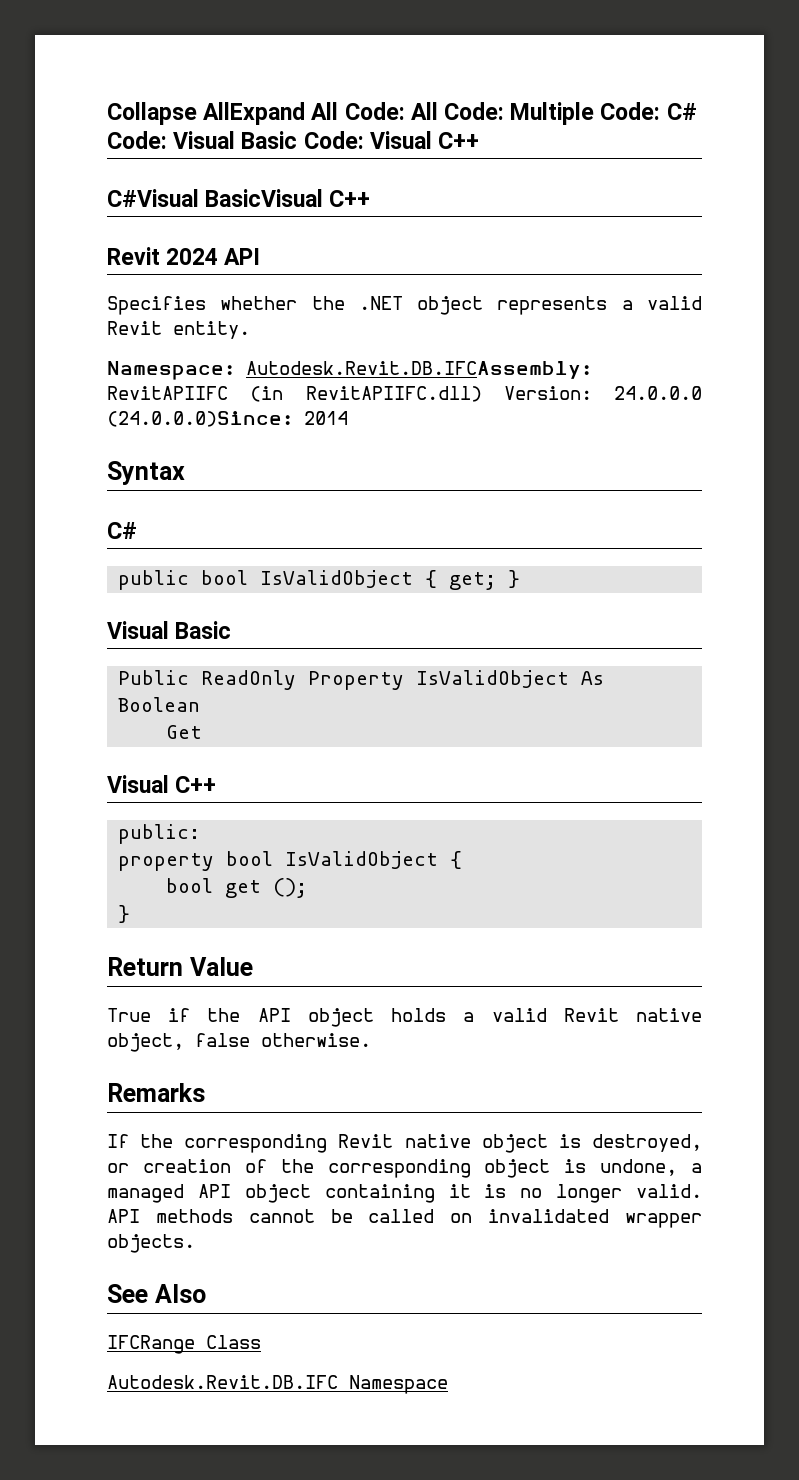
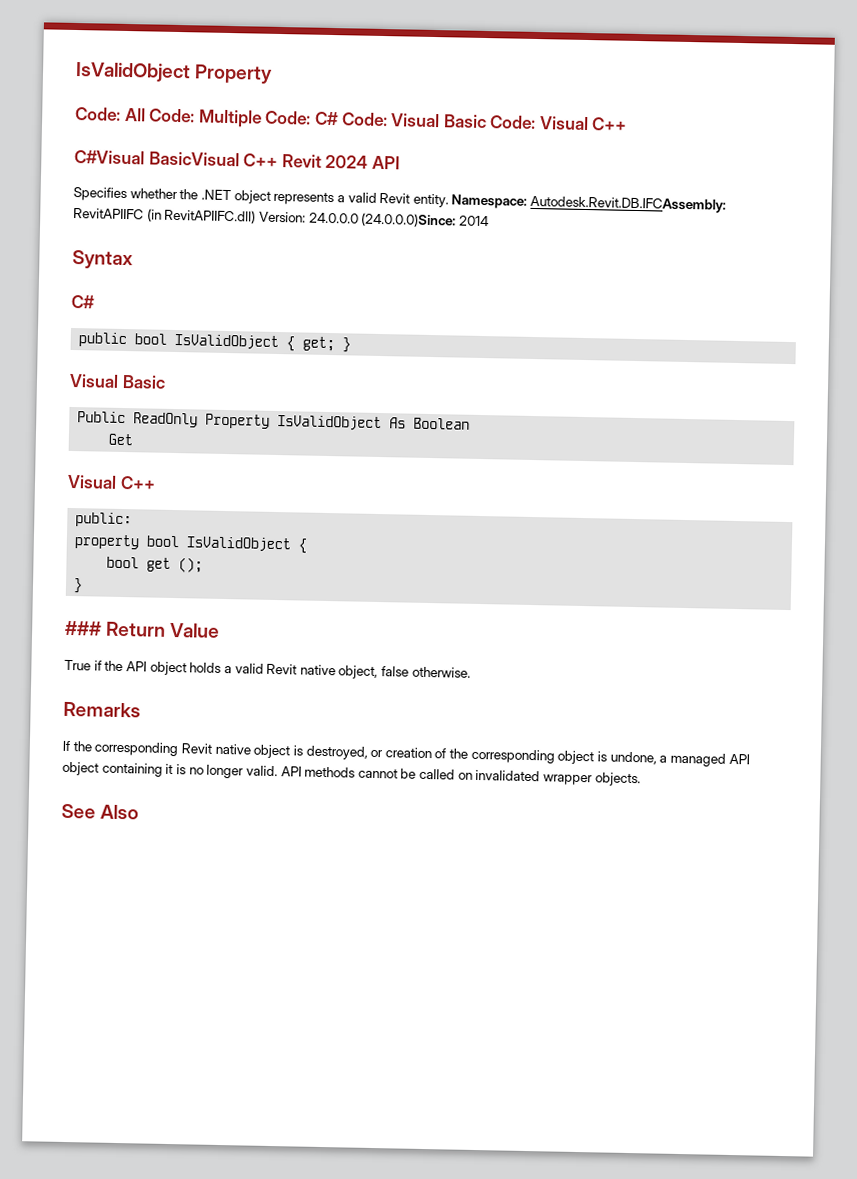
- Collapse AllExpand All Code: All Code: Multiple Code: C# Code: Visual Basic Code: Visual C++
+ IsValidObject Property
+ Code: All Code: Multiple Code: C# Code: Visual Basic Code: Visual C++
- C#Visual BasicVisual C++
- Revit 2024 API
+ C#Visual BasicVisual C++ Revit 2024 API
- Specifies whether the .NET object represents a valid Revit entity.
- Namespace: Autodesk.Revit.DB.IFCAssembly: RevitAPIIFC (in RevitAPIIFC.dll) Version: 24.0.0.0 (24.0.0.0)Since: 2014
+ Specifies whether the .NET object represents a valid Revit entity. Namespace: Autodesk.Revit.DB.IFCAssembly: RevitAPIIFC (in RevitAPIIFC.dll) Version: 24.0.0.0 (24.0.0.0)Since: 2014
- Return Value
+ ### Return Value
- IFCRange Class
- Autodesk.Revit.DB.IFC Namespace

